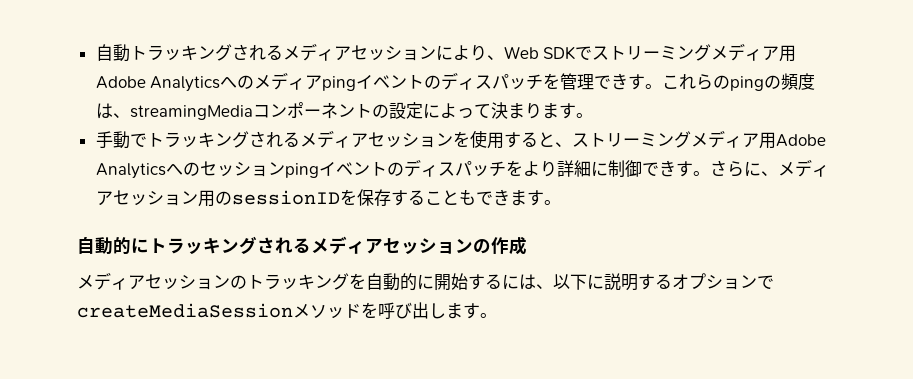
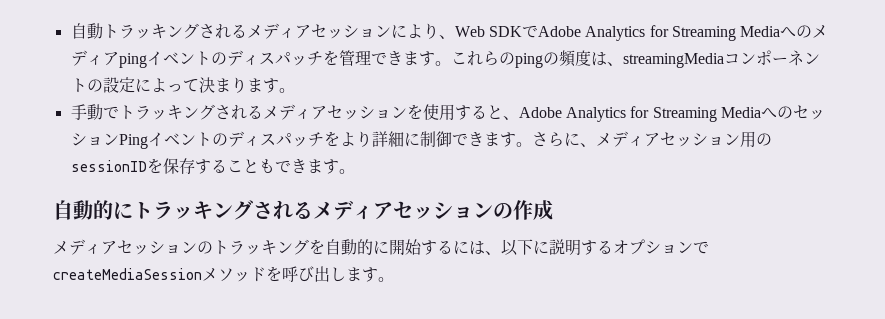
- 自動トラッキングされるメディアセッションにより、Web SDKでストリーミングメディア用Adobe Analyticsへのメディアpingイベントのディスパッチを管理できす。
+ 自動トラッキングされるメディアセッションにより、Web SDKでAdobe Analytics for Streaming Mediaへのメディアpingイベントのディスパッチを管理できます。
- 手動でトラッキングされるメディアセッションを使用すると、ストリーミングメディア用Adobe Analyticsへのセッションpingイベントのディスパッチをより詳細に制御できす。
+ 手動でトラッキングされるメディアセッションを使用すると、Adobe Analytics for Streaming MediaへのセッションPingイベントのディスパッチをより詳細に制御できます。

